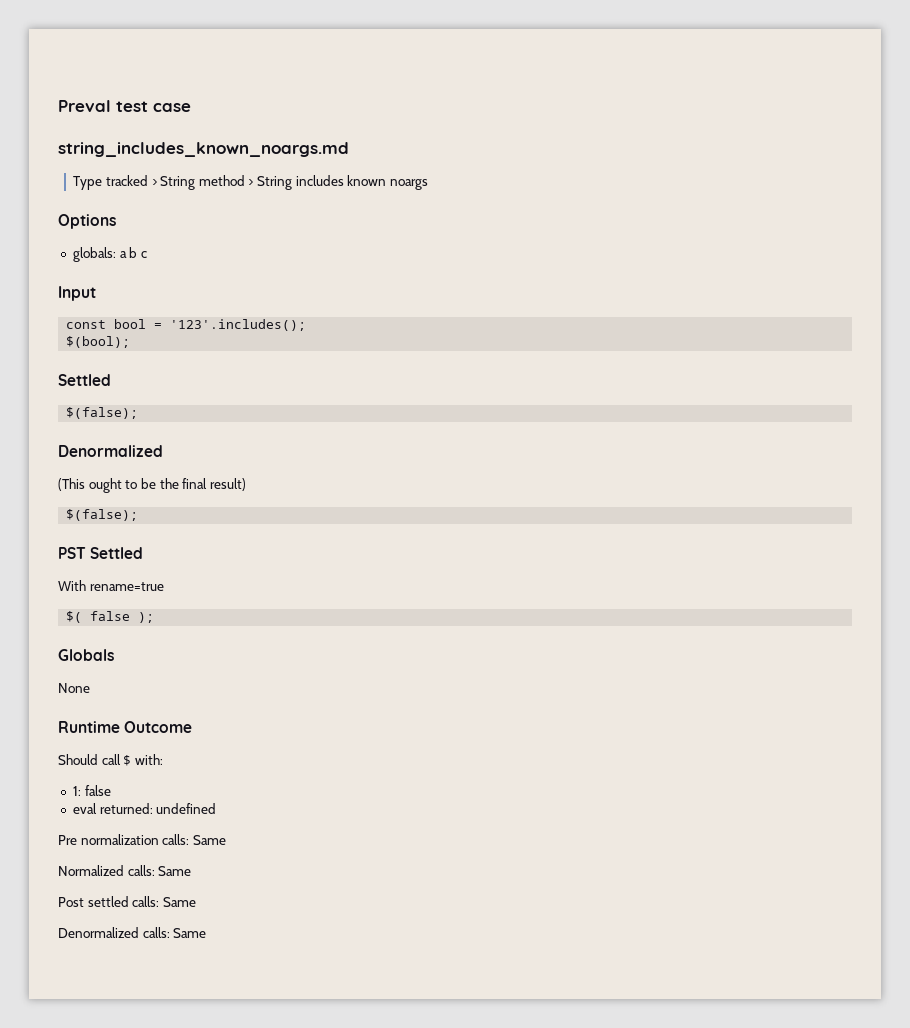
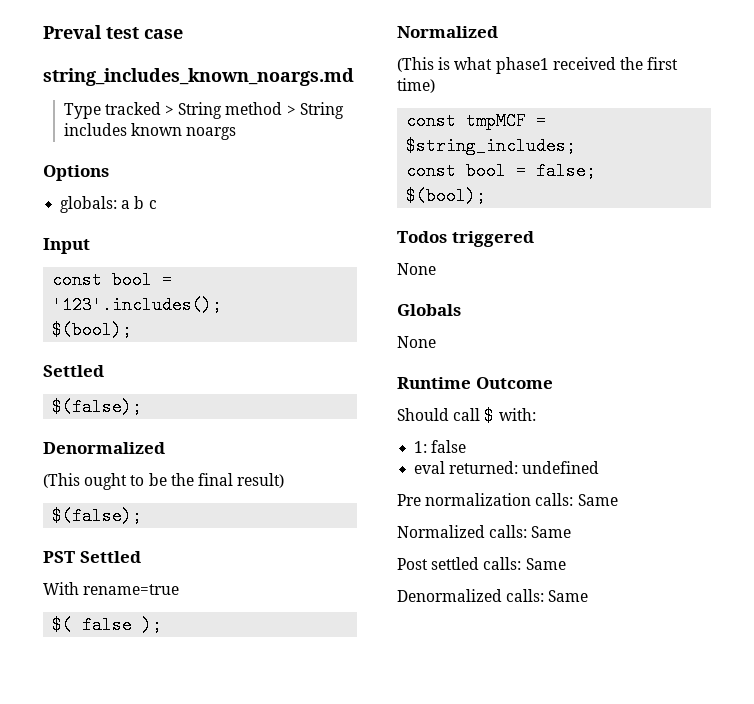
  $( false );
+ Normalized
+ (This is what phase1 received the first time)
+ const tmpMCF = $string_includes;
+ const bool = false;
+ $(bool);
+ Todos triggered
+ None

